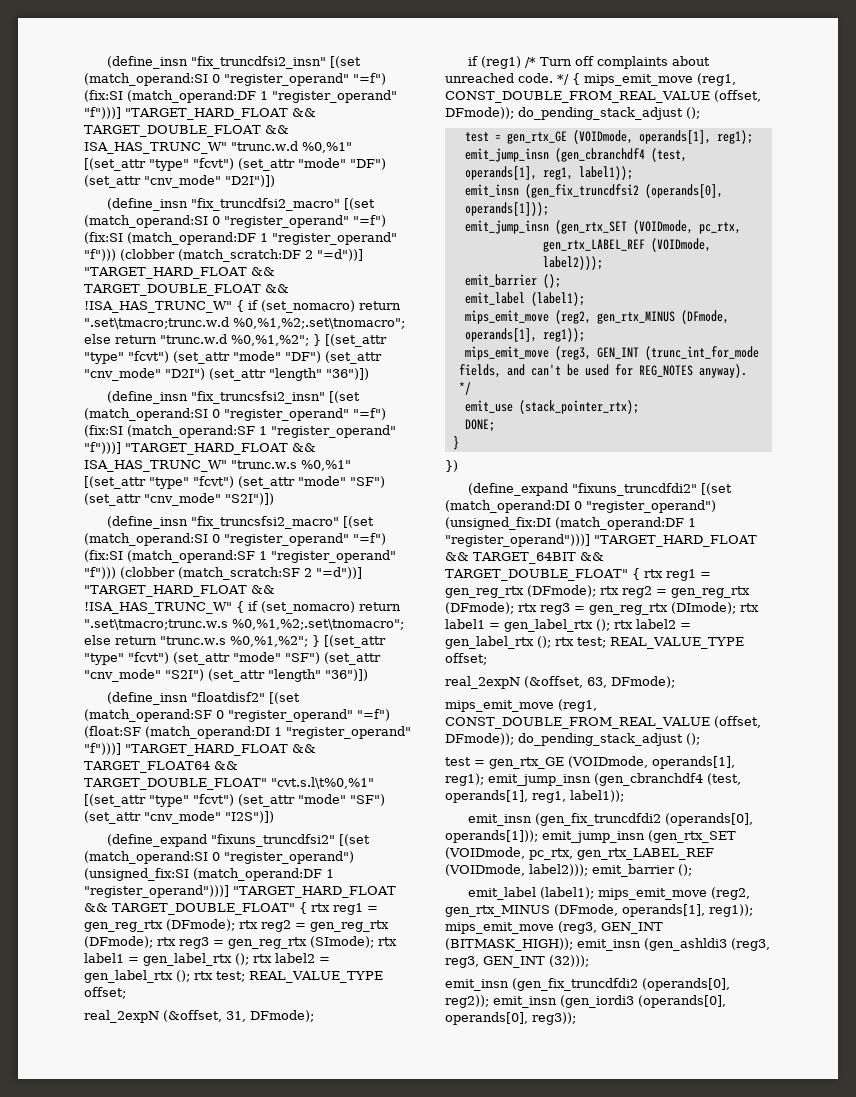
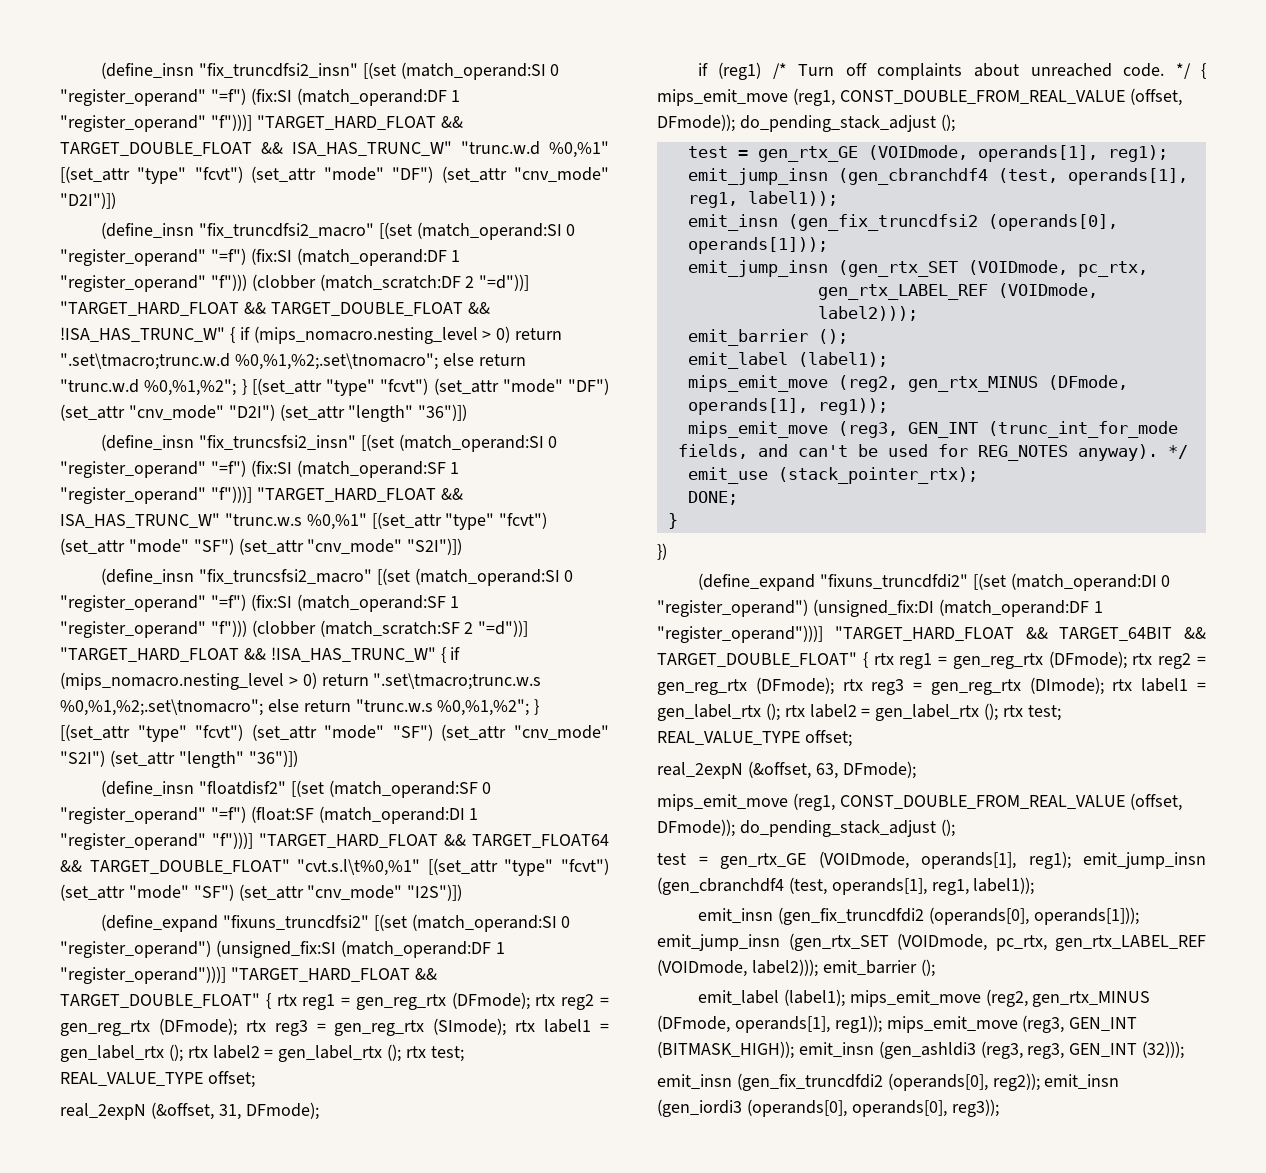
- (define_insn "fix_truncdfsi2_macro" [(set (match_operand:SI 0 "register_operand" "=f") (fix:SI (match_operand:DF 1 "register_operand" "f"))) (clobber (match_scratch:DF 2 "=d"))] "TARGET_HARD_FLOAT && TARGET_DOUBLE_FLOAT && !ISA_HAS_TRUNC_W" { if (set_nomacro) return ".set\tmacro;trunc.w.d %0,%1,%2;.set\tnomacro"; else return "trunc.w.d %0,%1,%2"; } [(set_attr "type" "fcvt") (set_attr "mode" "DF") (set_attr "cnv_mode" "D2I") (set_attr "length" "36")])
+ (define_insn "fix_truncdfsi2_macro" [(set (match_operand:SI 0 "register_operand" "=f") (fix:SI (match_operand:DF 1 "register_operand" "f"))) (clobber (match_scratch:DF 2 "=d"))] "TARGET_HARD_FLOAT && TARGET_DOUBLE_FLOAT && !ISA_HAS_TRUNC_W" { if (mips_nomacro.nesting_level > 0) return ".set\tmacro;trunc.w.d %0,%1,%2;.set\tnomacro"; else return "trunc.w.d %0,%1,%2"; } [(set_attr "type" "fcvt") (set_attr "mode" "DF") (set_attr "cnv_mode" "D2I") (set_attr "length" "36")])
- (define_insn "fix_truncsfsi2_macro" [(set (match_operand:SI 0 "register_operand" "=f") (fix:SI (match_operand:SF 1 "register_operand" "f"))) (clobber (match_scratch:SF 2 "=d"))] "TARGET_HARD_FLOAT && !ISA_HAS_TRUNC_W" { if (set_nomacro) return ".set\tmacro;trunc.w.s %0,%1,%2;.set\tnomacro"; else return "trunc.w.s %0,%1,%2"; } [(set_attr "type" "fcvt") (set_attr "mode" "SF") (set_attr "cnv_mode" "S2I") (set_attr "length" "36")])
+ (define_insn "fix_truncsfsi2_macro" [(set (match_operand:SI 0 "register_operand" "=f") (fix:SI (match_operand:SF 1 "register_operand" "f"))) (clobber (match_scratch:SF 2 "=d"))] "TARGET_HARD_FLOAT && !ISA_HAS_TRUNC_W" { if (mips_nomacro.nesting_level > 0) return ".set\tmacro;trunc.w.s %0,%1,%2;.set\tnomacro"; else return "trunc.w.s %0,%1,%2"; } [(set_attr "type" "fcvt") (set_attr "mode" "SF") (set_attr "cnv_mode" "S2I") (set_attr "length" "36")])

